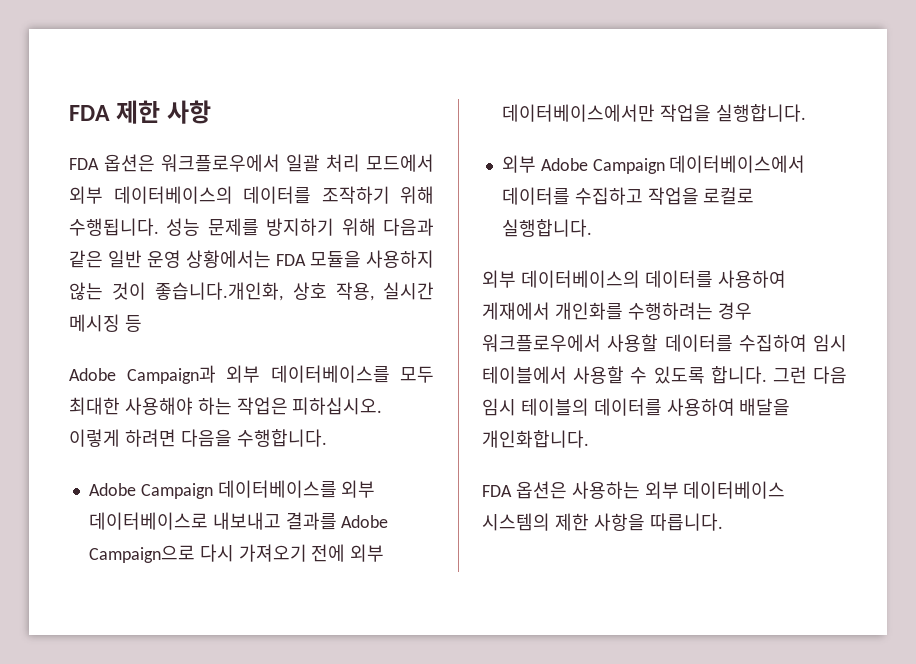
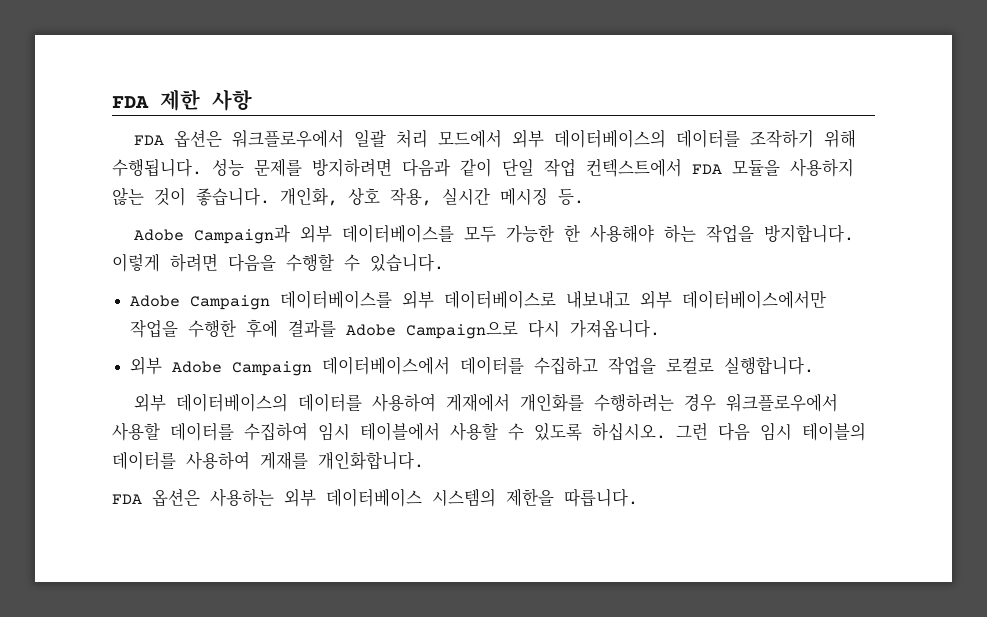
- 성능 문제를 방지하기 위해 다음과 같은 일반 운영 상황에서는 FDA 모듈을 사용하지 않는 것이 좋습니다.개인화, 상호 작용, 실시간 메시징 등
+ 성능 문제를 방지하려면 다음과 같이 단일 작업 컨텍스트에서 FDA 모듈을 사용하지 않는 것이 좋습니다. 개인화, 상호 작용, 실시간 메시징 등.
- Adobe Campaign과 외부 데이터베이스를 모두 최대한 사용해야 하는 작업은 피하십시오. 이렇게 하려면 다음을 수행합니다.
+ Adobe Campaign과 외부 데이터베이스를 모두 가능한 한 사용해야 하는 작업을 방지합니다. 이렇게 하려면 다음을 수행할 수 있습니다.
- Adobe Campaign 데이터베이스를 외부 데이터베이스로 내보내고 결과를 Adobe Campaign으로 다시 가져오기 전에 외부 데이터베이스에서만 작업을 실행합니다.
+ Adobe Campaign 데이터베이스를 외부 데이터베이스로 내보내고 외부 데이터베이스에서만 작업을 수행한 후에 결과를 Adobe Campaign으로 다시 가져옵니다.
- 외부 데이터베이스의 데이터를 사용하여 게재에서 개인화를 수행하려는 경우 워크플로우에서 사용할 데이터를 수집하여 임시 테이블에서 사용할 수 있도록 합니다.
+ 외부 데이터베이스의 데이터를 사용하여 게재에서 개인화를 수행하려는 경우 워크플로우에서 사용할 데이터를 수집하여 임시 테이블에서 사용할 수 있도록 하십시오.
- 그런 다음 임시 테이블의 데이터를 사용하여 배달을 개인화합니다.
+ 그런 다음 임시 테이블의 데이터를 사용하여 게재를 개인화합니다.
- FDA 옵션은 사용하는 외부 데이터베이스 시스템의 제한 사항을 따릅니다.
+ FDA 옵션은 사용하는 외부 데이터베이스 시스템의 제한을 따릅니다.

